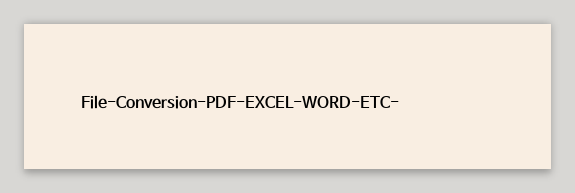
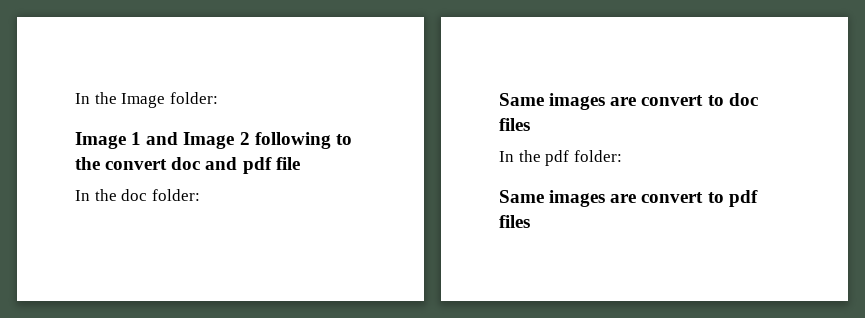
- File-Conversion-PDF-EXCEL-WORD-ETC-
+ In the Image folder:
+ Image 1 and Image 2 following to the convert doc and pdf file
+ In the doc folder:
+ Same images are convert to doc files
+ In the pdf folder:
+ Same images are convert to pdf files

